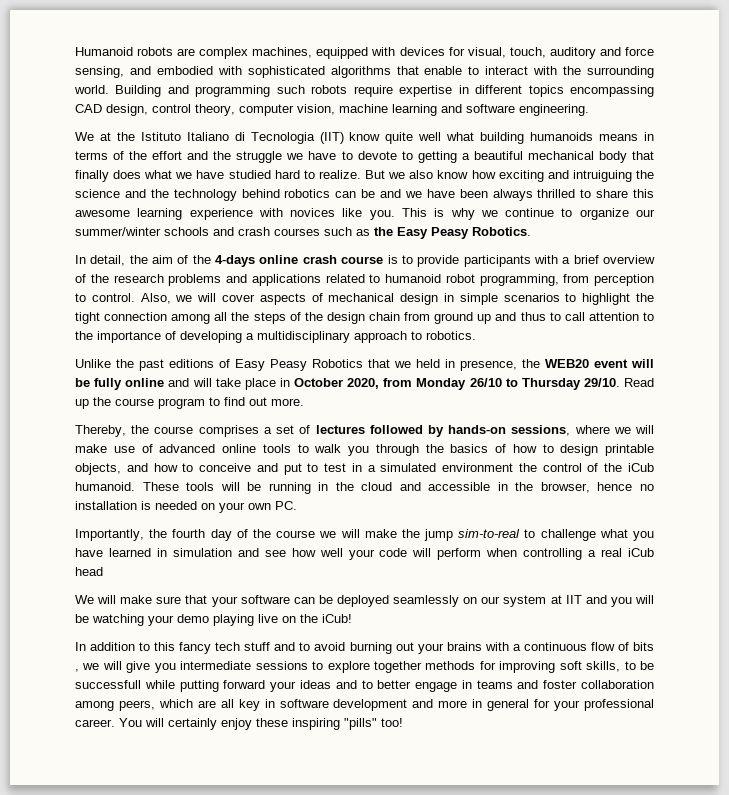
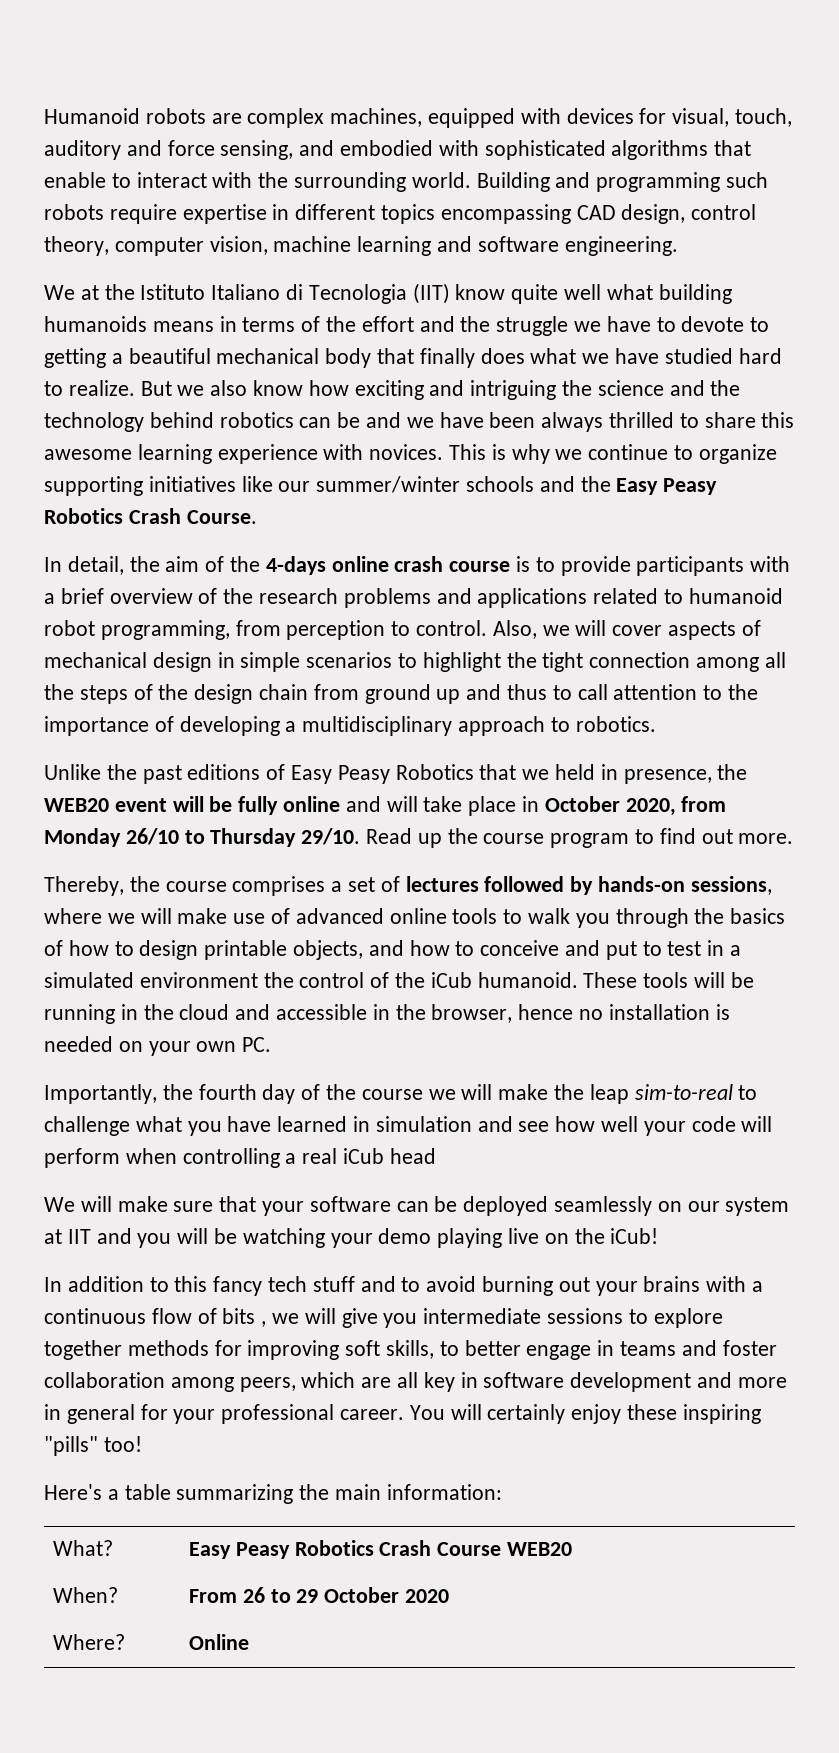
- But we also know how exciting and intruiguing the science and the technology behind robotics can be and we have been always thrilled to share this awesome learning experience with novices like you.
+ But we also know how exciting and intriguing the science and the technology behind robotics can be and we have been always thrilled to share this awesome learning experience with novices.
- This is why we continue to organize our summer/winter schools and crash courses such as the Easy Peasy Robotics.
+ This is why we continue to organize supporting initiatives like our summer/winter schools and the Easy Peasy Robotics Crash Course.
- Importantly, the fourth day of the course we will make the jump sim-to-real to challenge what you have learned in simulation and see how well your code will perform when controlling a real iCub head
+ Importantly, the fourth day of the course we will make the leap sim-to-real to challenge what you have learned in simulation and see how well your code will perform when controlling a real iCub head
- In addition to this fancy tech stuff and to avoid burning out your brains with a continuous flow of bits , we will give you intermediate sessions to explore together methods for improving soft skills, to be successfull while putting forward your ideas and to better engage in teams and foster collaboration among peers, which are all key in software development and more in general for your professional career.
+ In addition to this fancy tech stuff and to avoid burning out your brains with a continuous flow of bits , we will give you intermediate sessions to explore together methods for improving soft skills, to better engage in teams and foster collaboration among peers, which are all key in software development and more in general for your professional career.
+ Here's a table summarizing the main information:
+ What? | Easy Peasy Robotics Crash Course WEB20
+ When? | From 26 to 29 October 2020
+ Where? | Online

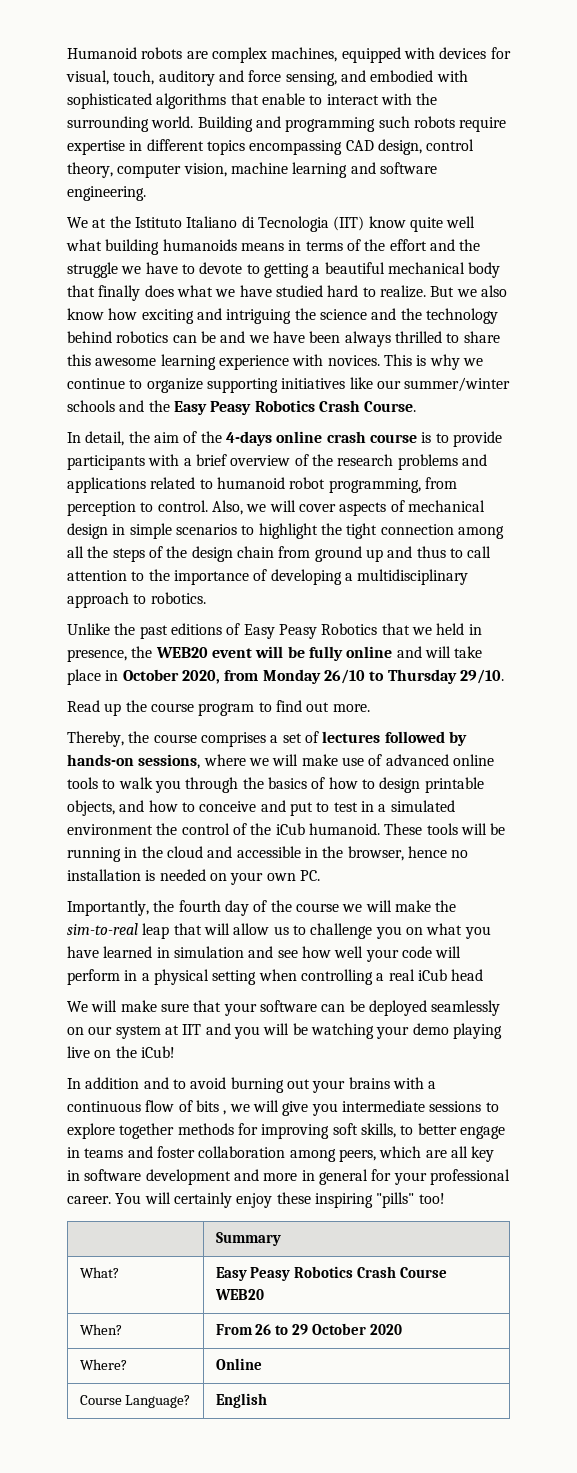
- Unlike the past editions of Easy Peasy Robotics that we held in presence, the WEB20 event will be fully online and will take place in October 2020, from Monday 26/10 to Thursday 29/10. Read up the course program to find out more.
+ Unlike the past editions of Easy Peasy Robotics that we held in presence, the WEB20 event will be fully online and will take place in October 2020, from Monday 26/10 to Thursday 29/10.
+ Read up the course program to find out more.
- Importantly, the fourth day of the course we will make the leap sim-to-real to challenge what you have learned in simulation and see how well your code will perform when controlling a real iCub head
+ Importantly, the fourth day of the course we will make the sim-to-real leap that will allow us to challenge you on what you have learned in simulation and see how well your code will perform in a physical setting when controlling a real iCub head
- In addition to this fancy tech stuff and to avoid burning out your brains with a continuous flow of bits , we will give you intermediate sessions to explore together methods for improving soft skills, to better engage in teams and foster collaboration among peers, which are all key in software development and more in general for your professional career.
+ In addition and to avoid burning out your brains with a continuous flow of bits , we will give you intermediate sessions to explore together methods for improving soft skills, to better engage in teams and foster collaboration among peers, which are all key in software development and more in general for your professional career.
- Here's a table summarizing the main information:
+ | Summary
+ Course Language? | English

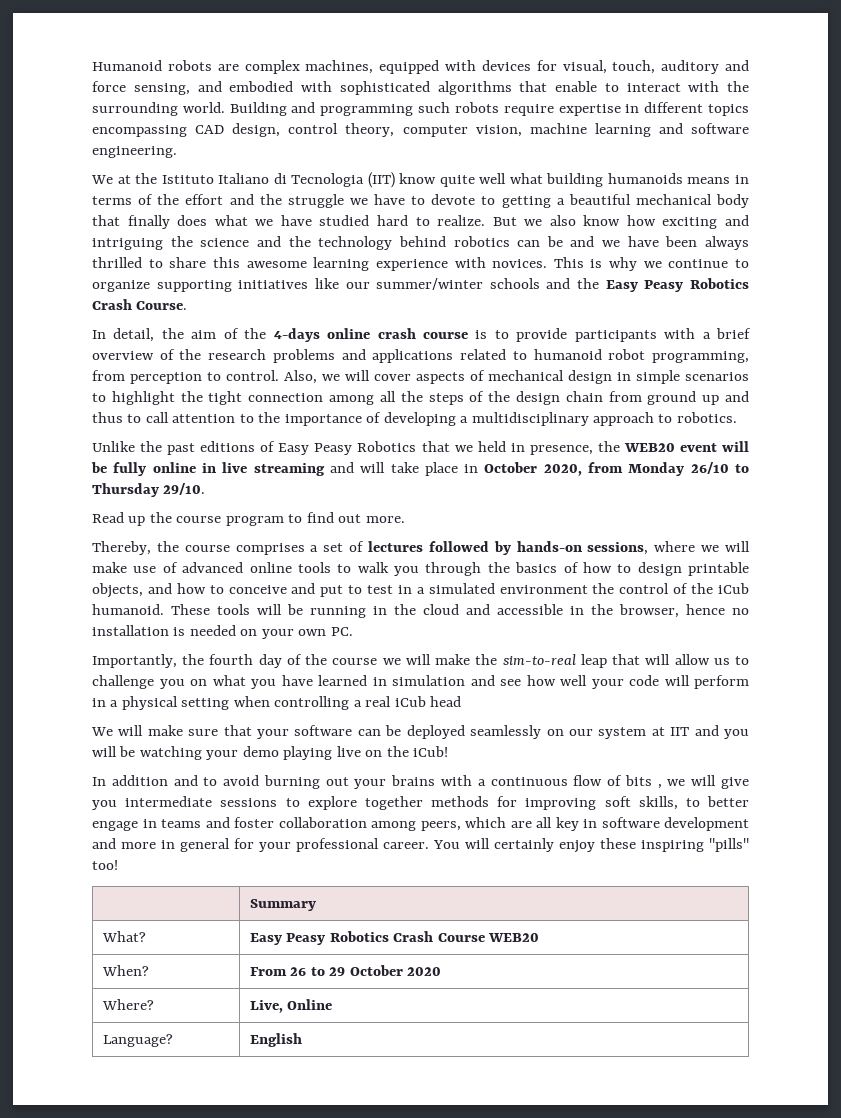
- Unlike the past editions of Easy Peasy Robotics that we held in presence, the WEB20 event will be fully online and will take place in October 2020, from Monday 26/10 to Thursday 29/10.
+ Unlike the past editions of Easy Peasy Robotics that we held in presence, the WEB20 event will be fully online in live streaming and will take place in October 2020, from Monday 26/10 to Thursday 29/10.
- Where? | Online
+ Where? | Live, Online
- Course Language? | English
+ Language? | English

